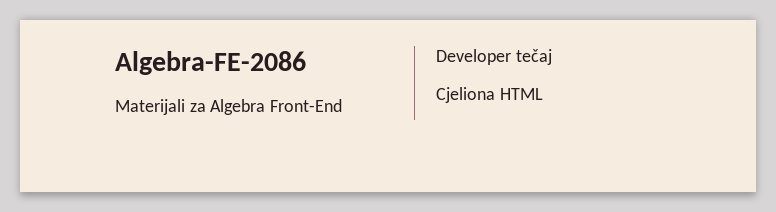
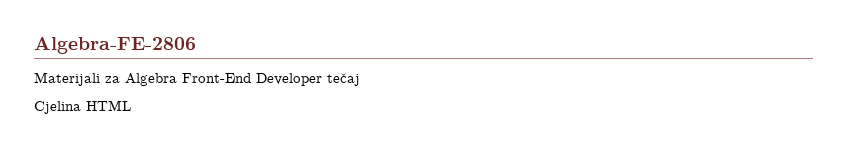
- Algebra-FE-2086
+ Algebra-FE-2806
- Cjeliona HTML
+ Cjelina HTML

